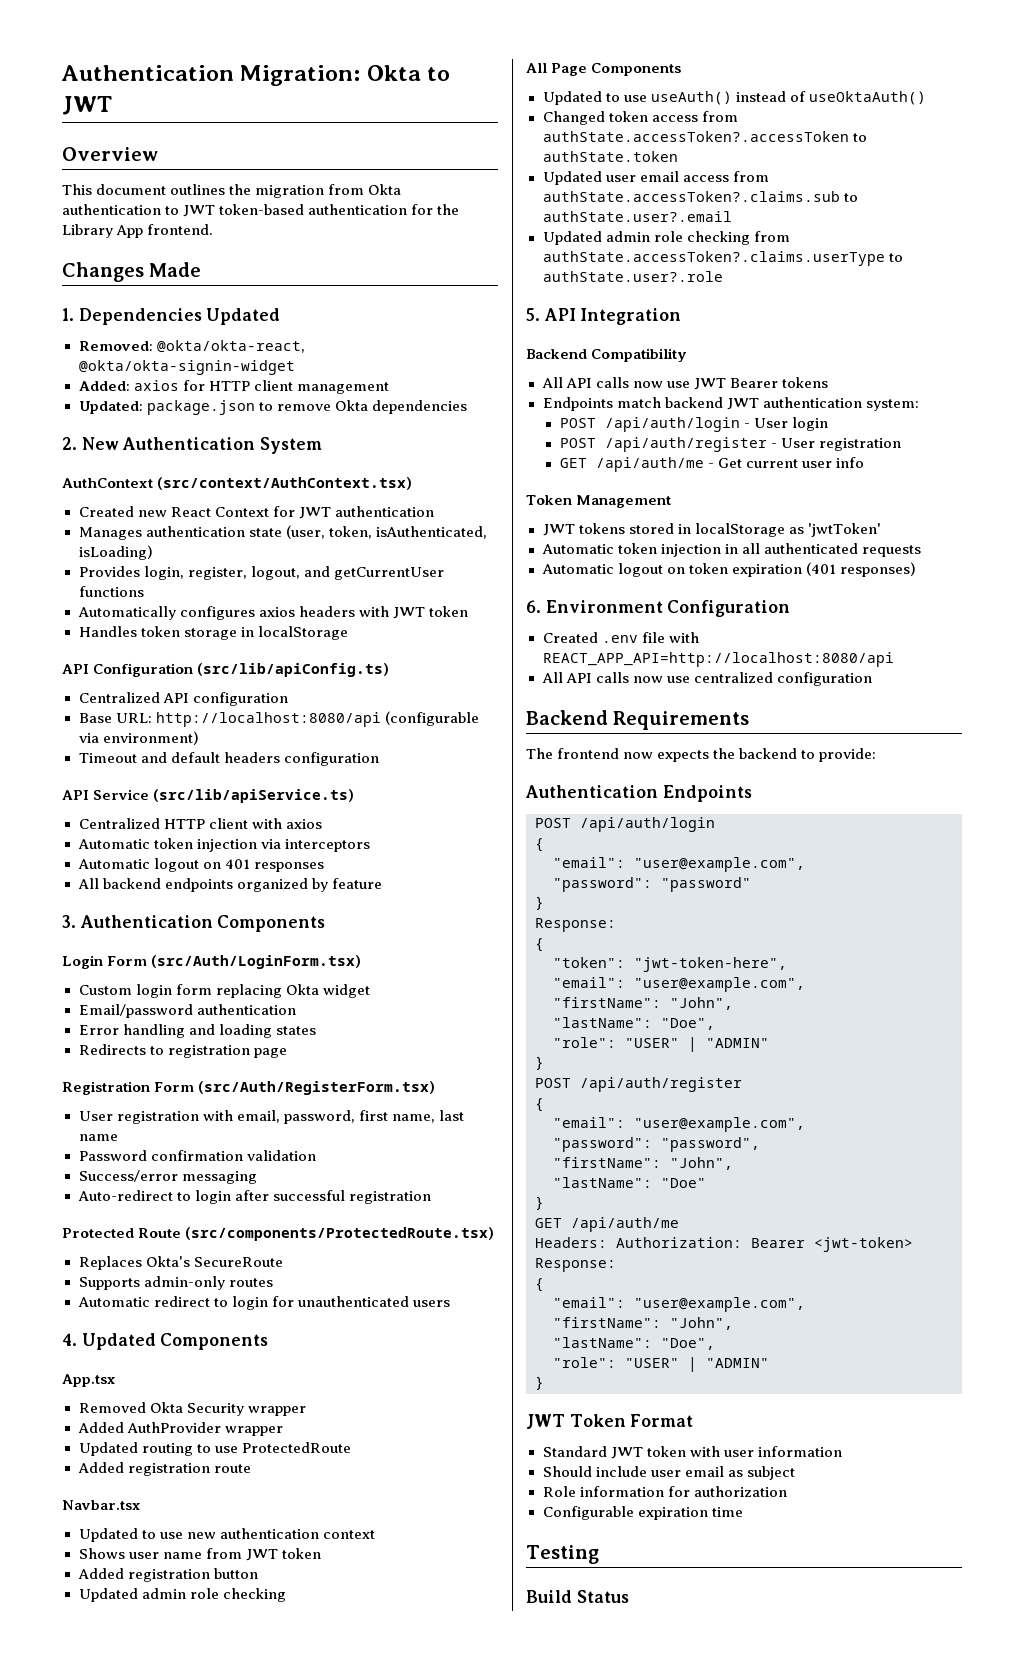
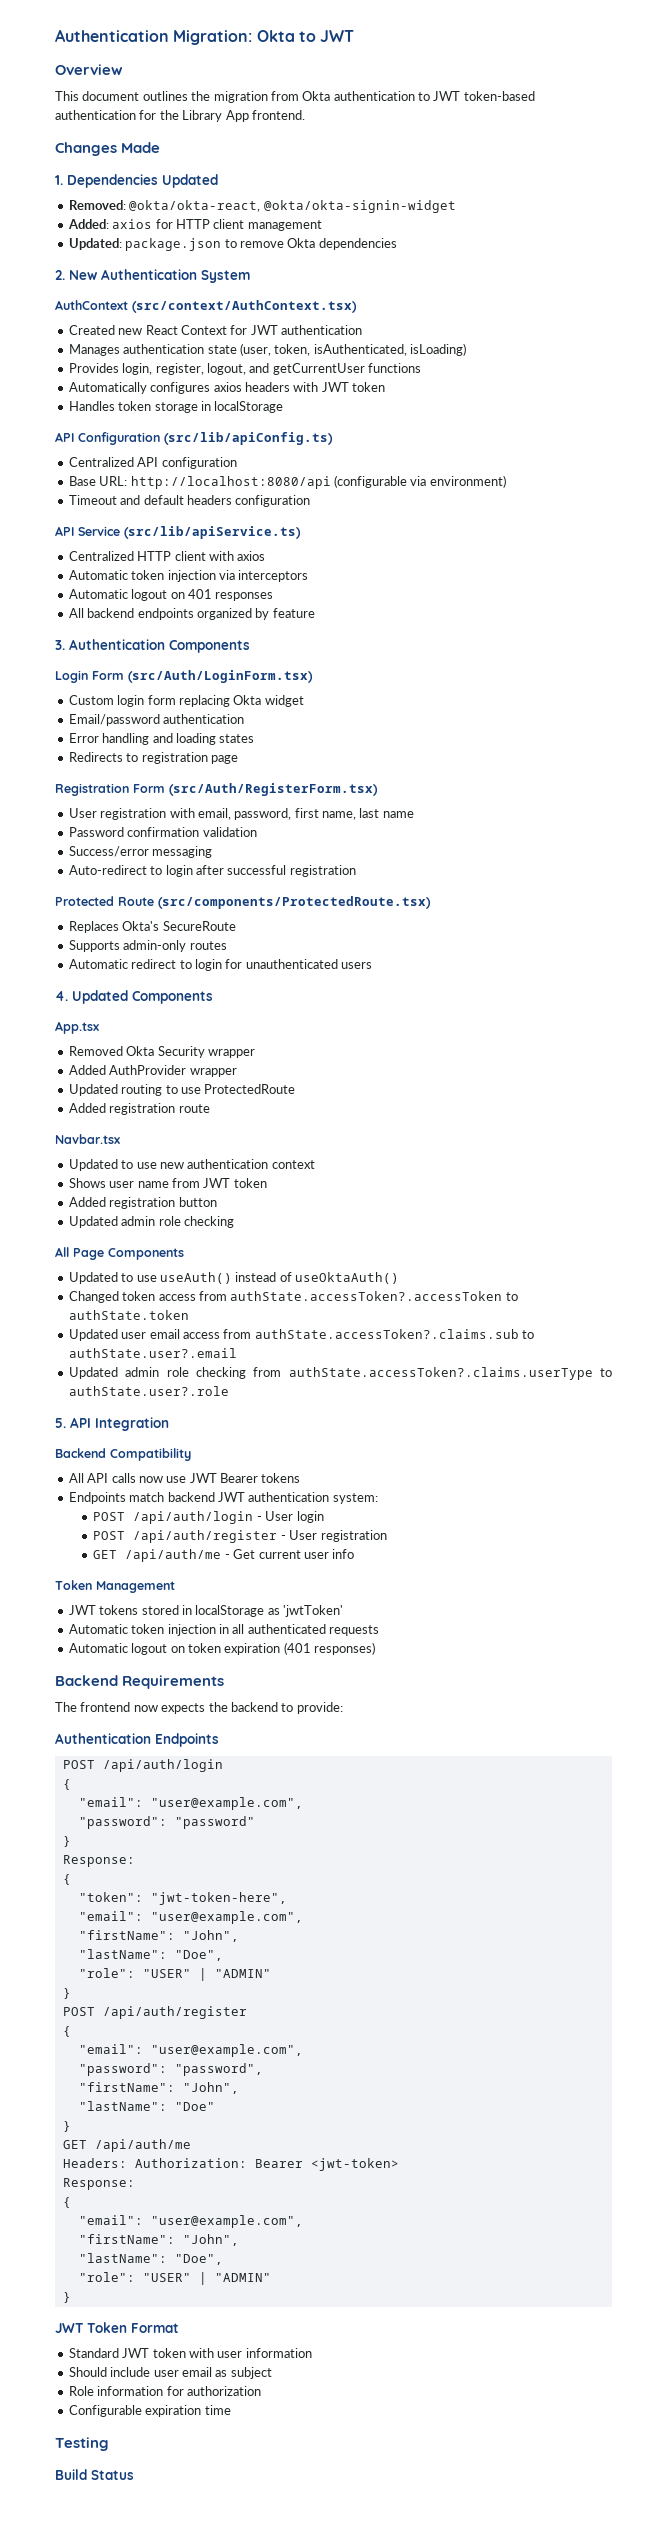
- 6. Environment Configuration
- Created .env file with REACT_APP_API=http://localhost:8080/api
- All API calls now use centralized configuration

